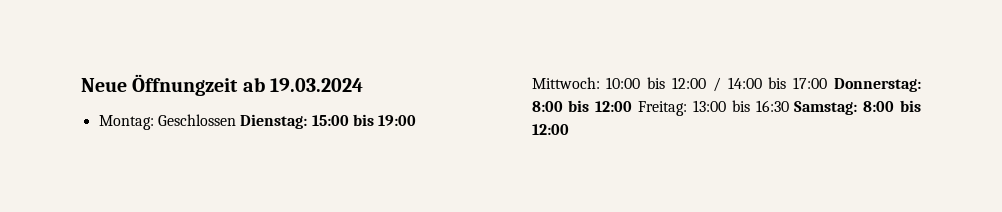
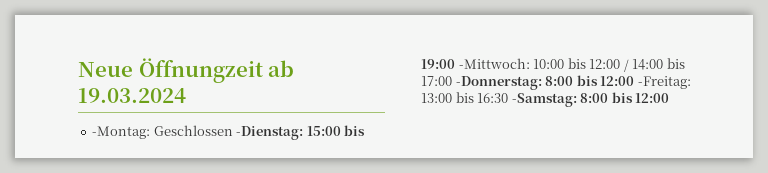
- Montag: Geschlossen Dienstag: 15:00 bis 19:00 Mittwoch: 10:00 bis 12:00 / 14:00 bis 17:00 Donnerstag: 8:00 bis 12:00 Freitag: 13:00 bis 16:30 Samstag: 8:00 bis 12:00
+ -Montag: Geschlossen -Dienstag: 15:00 bis 19:00 -Mittwoch: 10:00 bis 12:00 / 14:00 bis 17:00 -Donnerstag: 8:00 bis 12:00 -Freitag: 13:00 bis 16:30 -Samstag: 8:00 bis 12:00

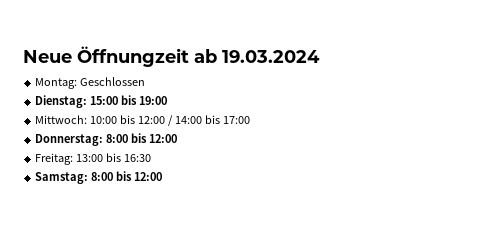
- -Montag: Geschlossen -Dienstag: 15:00 bis 19:00 -Mittwoch: 10:00 bis 12:00 / 14:00 bis 17:00 -Donnerstag: 8:00 bis 12:00 -Freitag: 13:00 bis 16:30 -Samstag: 8:00 bis 12:00
+ Montag: Geschlossen
+ Dienstag: 15:00 bis 19:00
+ Mittwoch: 10:00 bis 12:00 / 14:00 bis 17:00
+ Donnerstag: 8:00 bis 12:00
+ Freitag: 13:00 bis 16:30
+ Samstag: 8:00 bis 12:00

